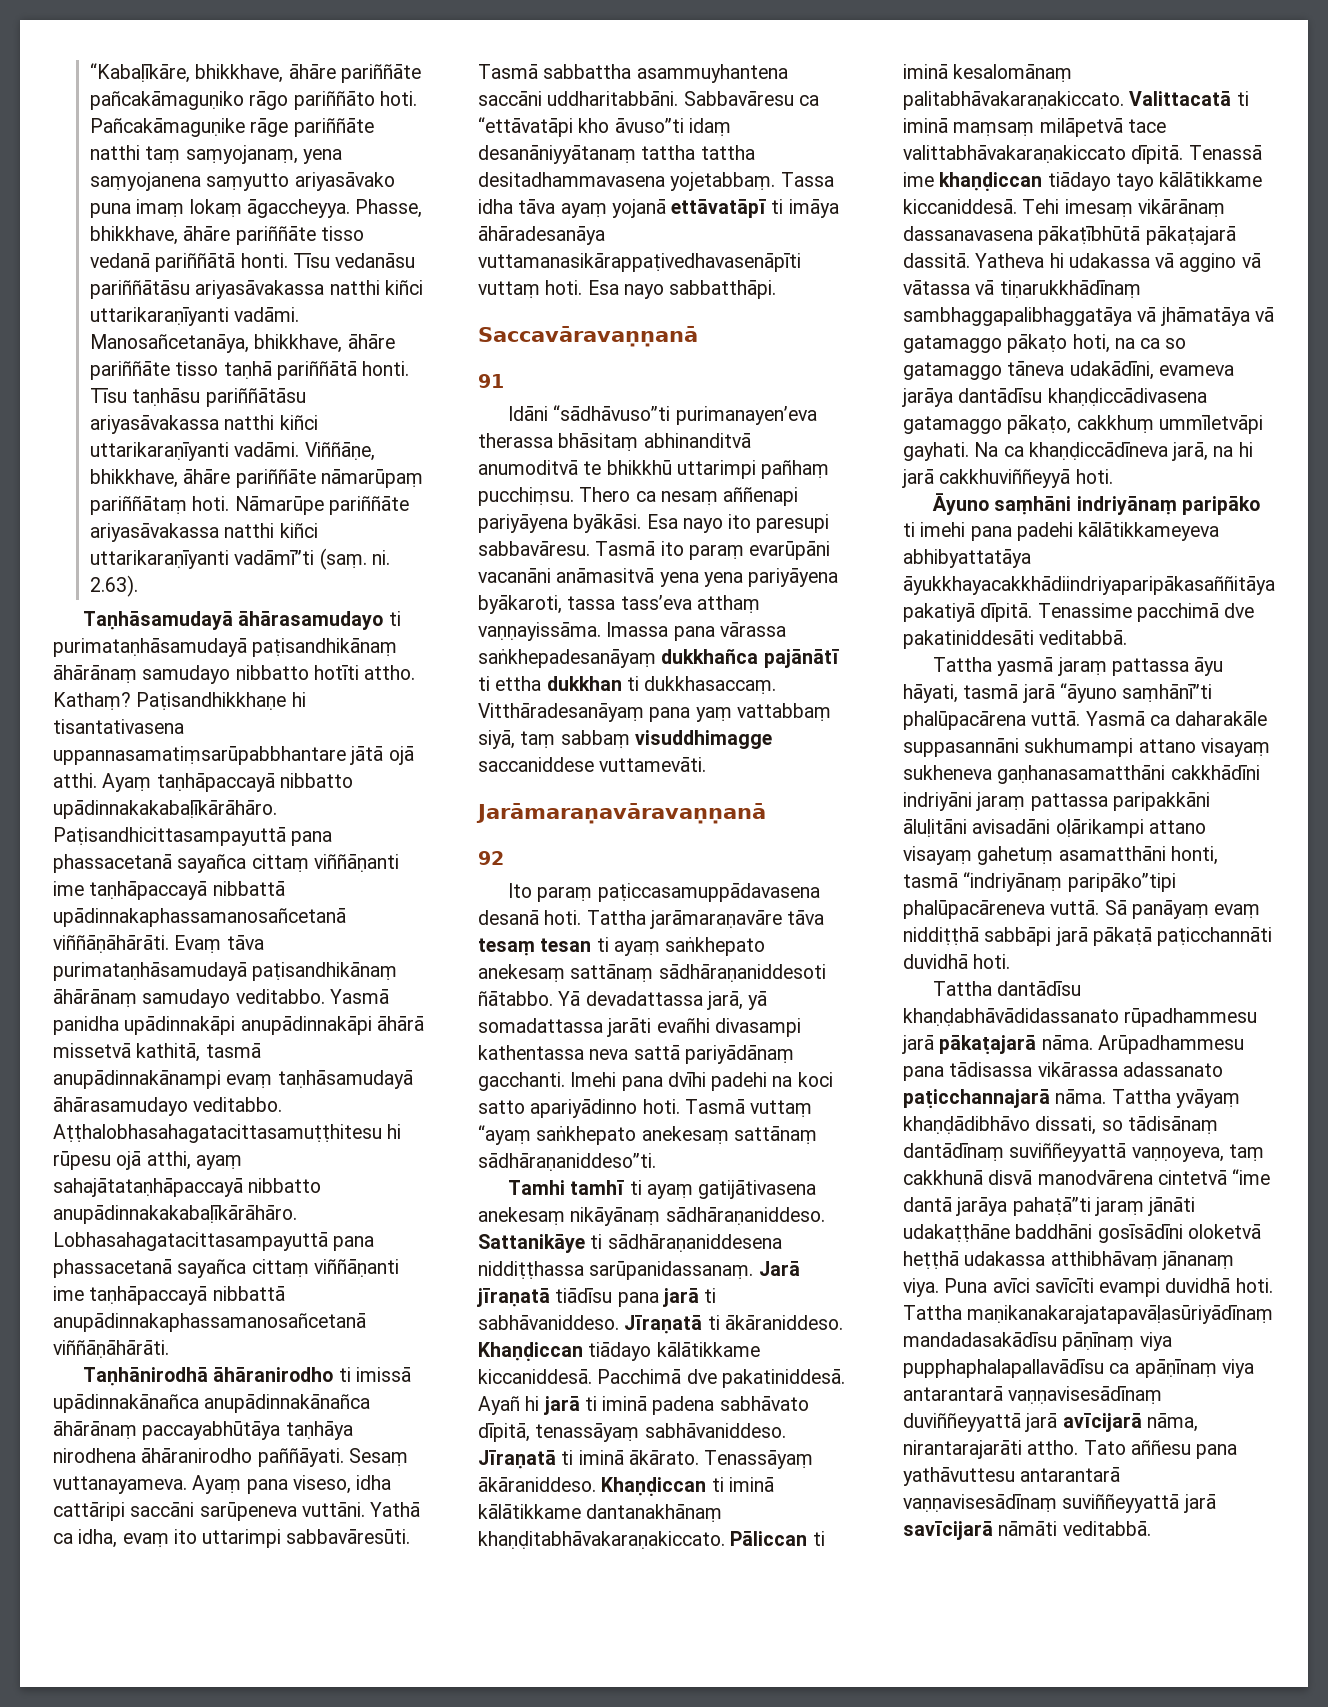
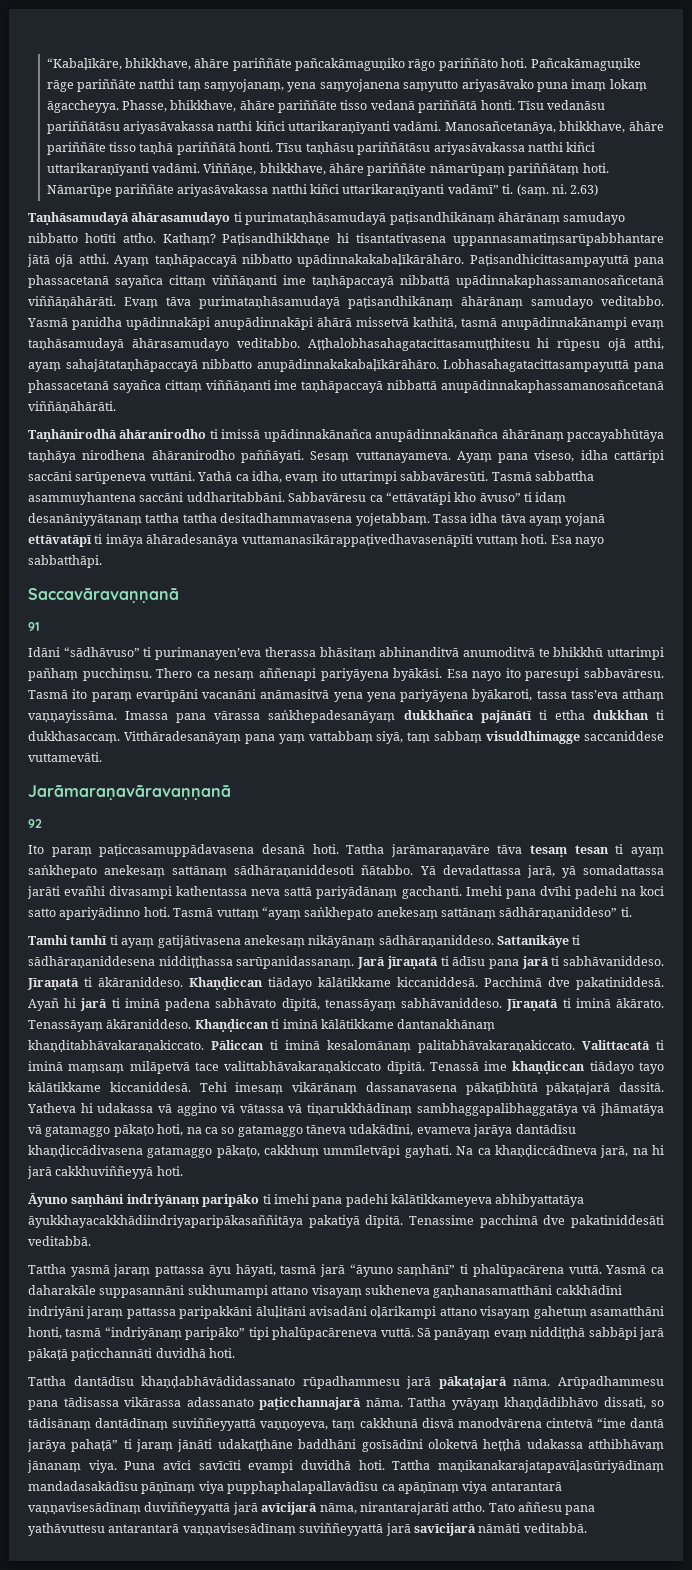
- Nāmarūpe pariññāte ariyasāvakassa natthi kiñci uttarikaraṇīyanti vadāmī”ti (saṃ. ni.
+ Nāmarūpe pariññāte ariyasāvakassa natthi kiñci uttarikaraṇīyanti vadāmī” ti. (saṃ. ni.
- 2.63).
+ 2.63)
- Sabbavāresu ca “ettāvatāpi kho āvuso”ti idaṃ desanāniyyātanaṃ tattha tattha desitadhammavasena yojetabbaṃ.
+ Sabbavāresu ca “ettāvatāpi kho āvuso” ti idaṃ desanāniyyātanaṃ tattha tattha desitadhammavasena yojetabbaṃ.
- Idāni “sādhāvuso”ti purimanayen’eva therassa bhāsitaṃ abhinanditvā anumoditvā te bhikkhū uttarimpi pañhaṃ pucchiṃsu.
+ Idāni “sādhāvuso” ti purimanayen’eva therassa bhāsitaṃ abhinanditvā anumoditvā te bhikkhū uttarimpi pañhaṃ pucchiṃsu.
- Tasmā vuttaṃ “ayaṃ saṅkhepato anekesaṃ sattānaṃ sādhāraṇaniddeso”ti.
+ Tasmā vuttaṃ “ayaṃ saṅkhepato anekesaṃ sattānaṃ sādhāraṇaniddeso” ti.
- Jarā jīraṇatā tiādīsu pana jarā ti sabhāvaniddeso.
+ Jarā jīraṇatā ti ādīsu pana jarā ti sabhāvaniddeso.
- Tattha yasmā jaraṃ pattassa āyu hāyati, tasmā jarā “āyuno saṃhānī”ti phalūpacārena vuttā.
+ Tattha yasmā jaraṃ pattassa āyu hāyati, tasmā jarā “āyuno saṃhānī” ti phalūpacārena vuttā.
- Yasmā ca daharakāle suppasannāni sukhumampi attano visayaṃ sukheneva gaṇhanasamatthāni cakkhādīni indriyāni jaraṃ pattassa paripakkāni āluḷitāni avisadāni oḷārikampi attano visayaṃ gahetuṃ asamatthāni honti, tasmā “indriyānaṃ paripāko”tipi phalūpacāreneva vuttā.
+ Yasmā ca daharakāle suppasannāni sukhumampi attano visayaṃ sukheneva gaṇhanasamatthāni cakkhādīni indriyāni jaraṃ pattassa paripakkāni āluḷitāni avisadāni oḷārikampi attano visayaṃ gahetuṃ asamatthāni honti, tasmā “indriyānaṃ paripāko” tipi phalūpacāreneva vuttā.
- Tattha yvāyaṃ khaṇḍādibhāvo dissati, so tādisānaṃ dantādīnaṃ suviññeyyattā vaṇṇoyeva, taṃ cakkhunā disvā manodvārena cintetvā “ime dantā jarāya pahaṭā”ti jaraṃ jānāti udakaṭṭhāne baddhāni gosīsādīni oloketvā heṭṭhā udakassa atthibhāvaṃ jānanaṃ viya.
+ Tattha yvāyaṃ khaṇḍādibhāvo dissati, so tādisānaṃ dantādīnaṃ suviññeyyattā vaṇṇoyeva, taṃ cakkhunā disvā manodvārena cintetvā “ime dantā jarāya pahaṭā” ti jaraṃ jānāti udakaṭṭhāne baddhāni gosīsādīni oloketvā heṭṭhā udakassa atthibhāvaṃ jānanaṃ viya.

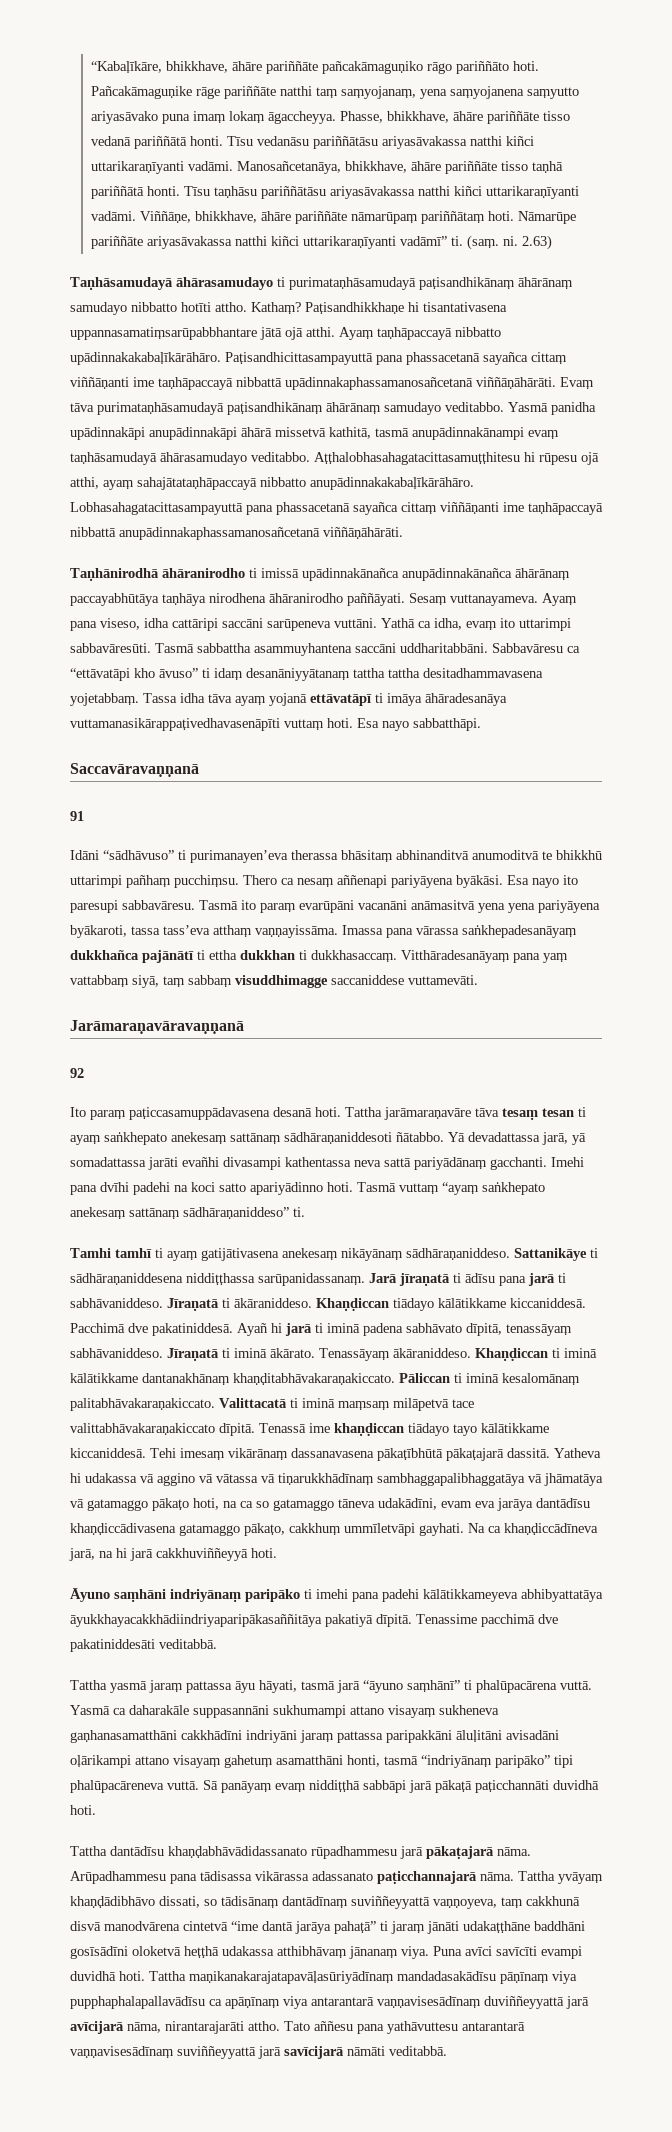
- Yatheva hi udakassa vā aggino vā vātassa vā tiṇarukkhādīnaṃ sambhaggapalibhaggatāya vā jhāmatāya vā gatamaggo pākaṭo hoti, na ca so gatamaggo tāneva udakādīni, evameva jarāya dantādīsu khaṇḍiccādivasena gatamaggo pākaṭo, cakkhuṃ ummīletvāpi gayhati.
+ Yatheva hi udakassa vā aggino vā vātassa vā tiṇarukkhādīnaṃ sambhaggapalibhaggatāya vā jhāmatāya vā gatamaggo pākaṭo hoti, na ca so gatamaggo tāneva udakādīni, evam eva jarāya dantādīsu khaṇḍiccādivasena gatamaggo pākaṭo, cakkhuṃ ummīletvāpi gayhati.

